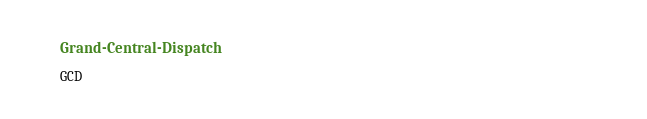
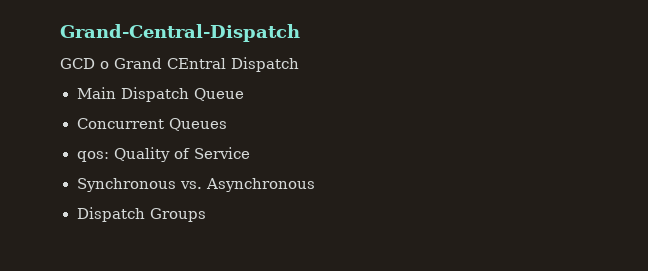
- GCD
+ GCD o Grand CEntral Dispatch
+ Main Dispatch Queue
+ Concurrent Queues
+ qos: Quality of Service
+ Synchronous vs. Asynchronous
+ Dispatch Groups

